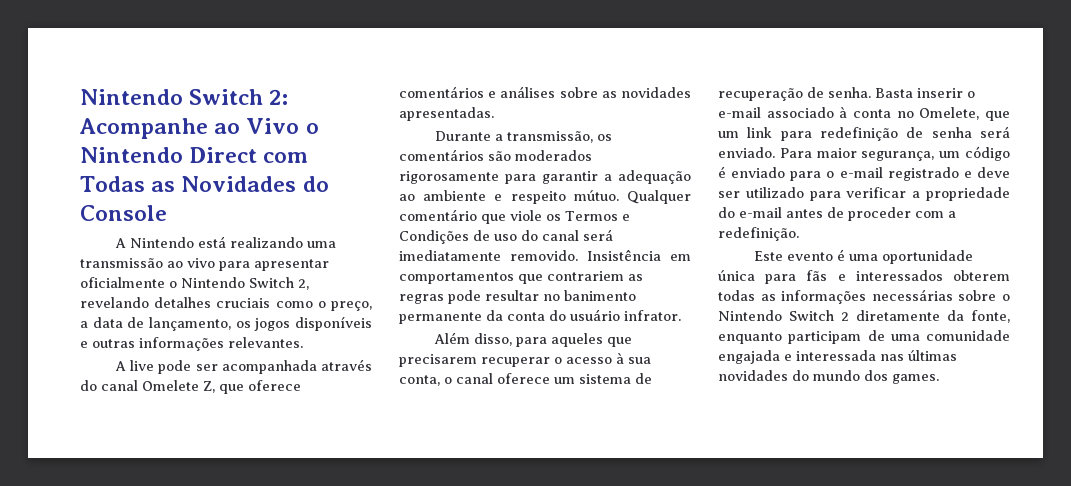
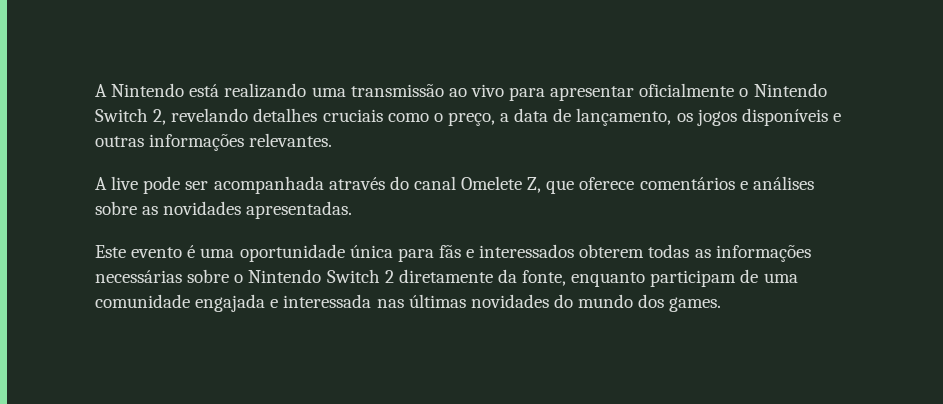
- Nintendo Switch 2: Acompanhe ao Vivo o Nintendo Direct com Todas as Novidades do Console
- Durante a transmissão, os comentários são moderados rigorosamente para garantir a adequação ao ambiente e respeito mútuo. Qualquer comentário que viole os Termos e Condições de uso do canal será imediatamente removido. Insistência em comportamentos que contrariem as regras pode resultar no banimento permanente da conta do usuário infrator.
- Além disso, para aqueles que precisarem recuperar o acesso à sua conta, o canal oferece um sistema de recuperação de senha. Basta inserir o e-mail associado à conta no Omelete, que um link para redefinição de senha será enviado. Para maior segurança, um código é enviado para o e-mail registrado e deve ser utilizado para verificar a propriedade do e-mail antes de proceder com a redefinição.

